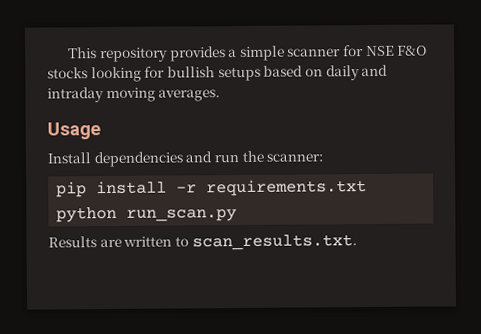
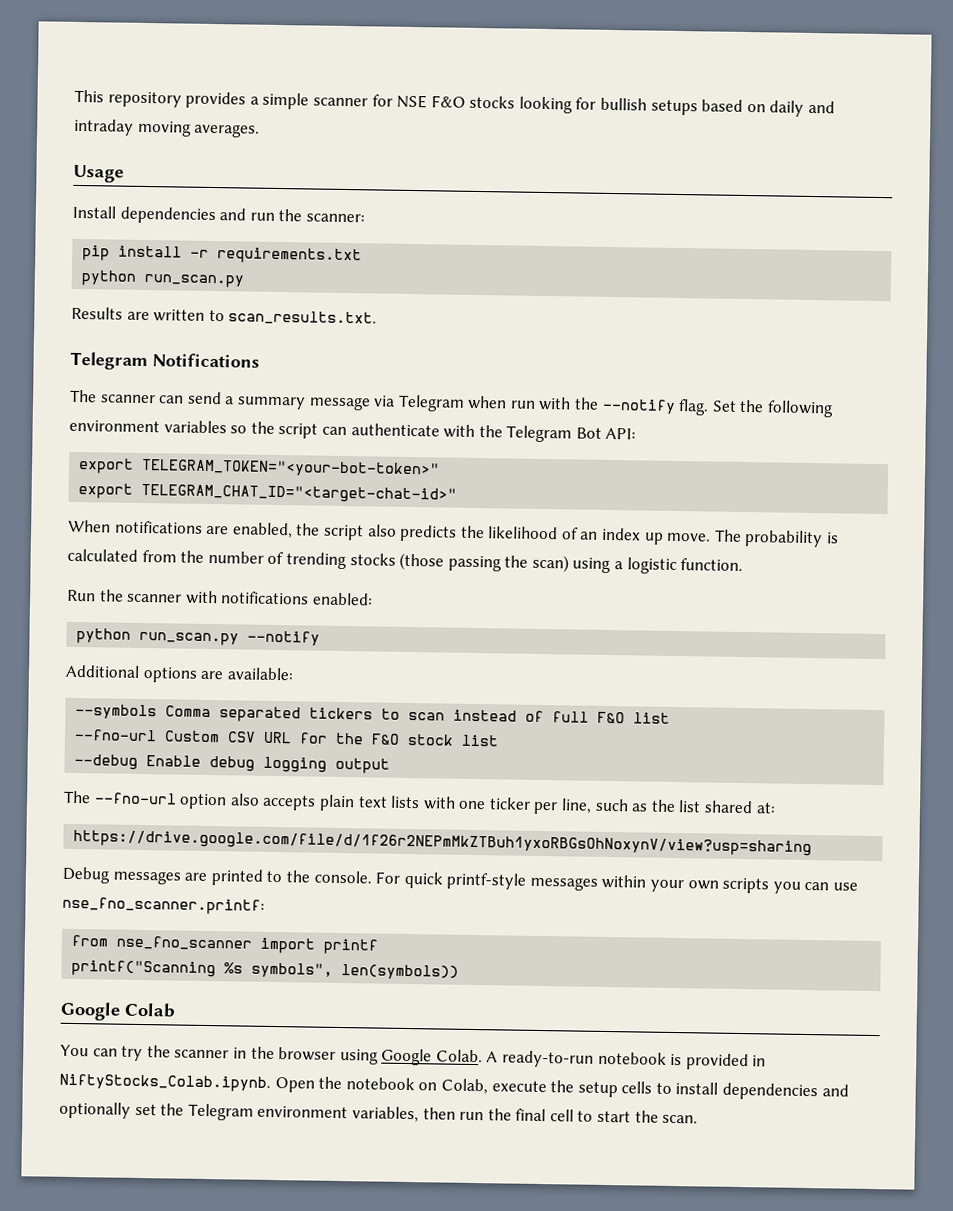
+ Telegram Notifications
+ The scanner can send a summary message via Telegram when run with the --notify flag. Set the following environment variables so the script can authenticate with the Telegram Bot API:
+ export TELEGRAM_TOKEN="<your-bot-token>"
+ export TELEGRAM_CHAT_ID="<target-chat-id>"
+ When notifications are enabled, the script also predicts the likelihood of an index up move. The probability is calculated from the number of trending stocks (those passing the scan) using a logistic function.
+ Run the scanner with notifications enabled:
+ python run_scan.py --notify
+ Additional options are available:
+ --symbols Comma separated tickers to scan instead of full F&O list
+ --fno-url Custom CSV URL for the F&O stock list
+ --debug Enable debug logging output
+ The --fno-url option also accepts plain text lists with one ticker per line, such as the list shared at:
+ https://drive.google.com/file/d/1f26r2NEPmMkZTBuh1yxoRBGsOhNoxynV/view?usp=sharing
+ Debug messages are printed to the console. For quick printf-style messages within your own scripts you can use nse_fno_scanner.printf:
+ from nse_fno_scanner import printf
+ printf("Scanning %s symbols", len(symbols))
+ Google Colab
+ You can try the scanner in the browser using Google Colab. A ready-to-run notebook is provided in NiftyStocks_Colab.ipynb. Open the notebook on Colab, execute the setup cells to install dependencies and optionally set the Telegram environment variables, then run the final cell to start the scan.

